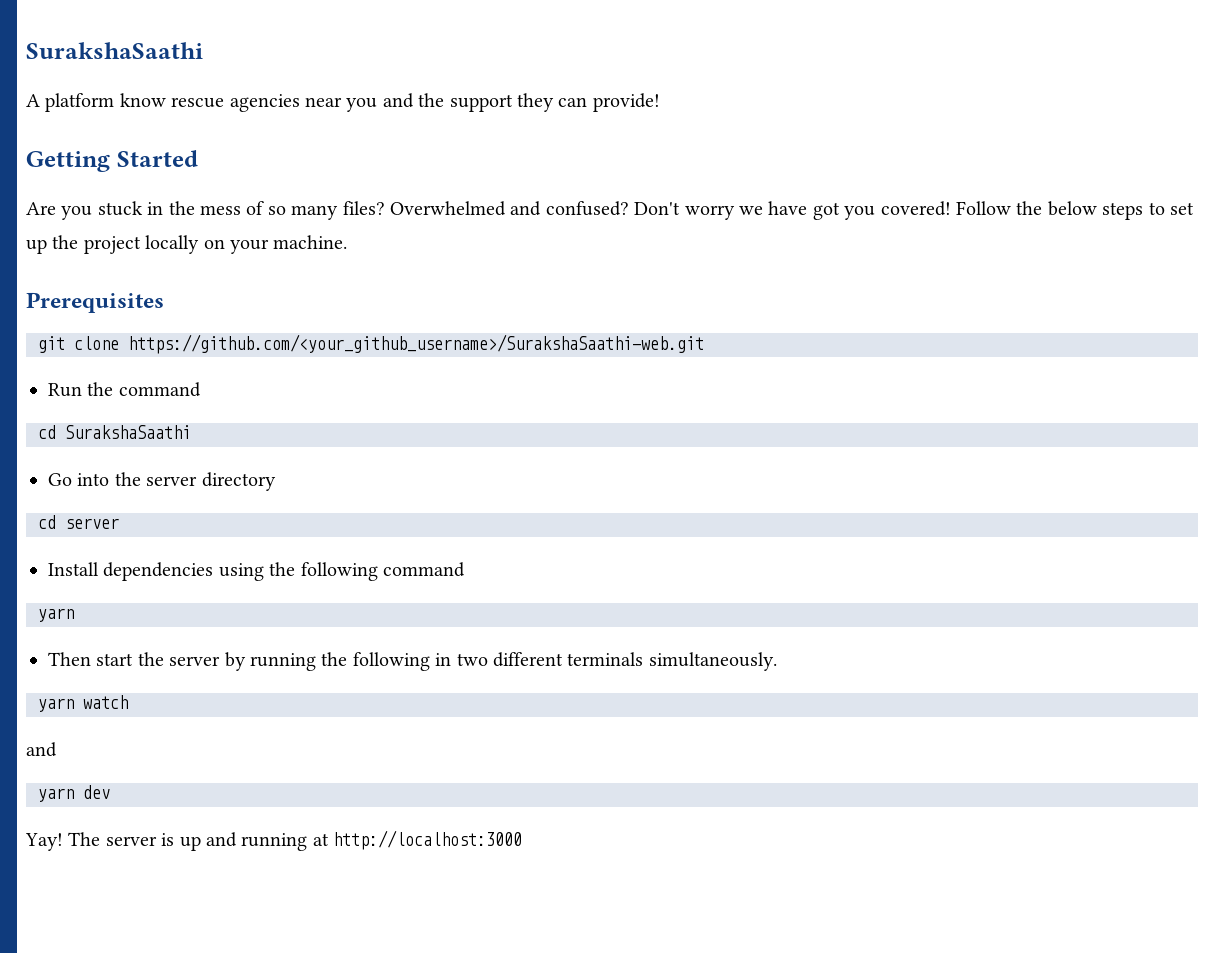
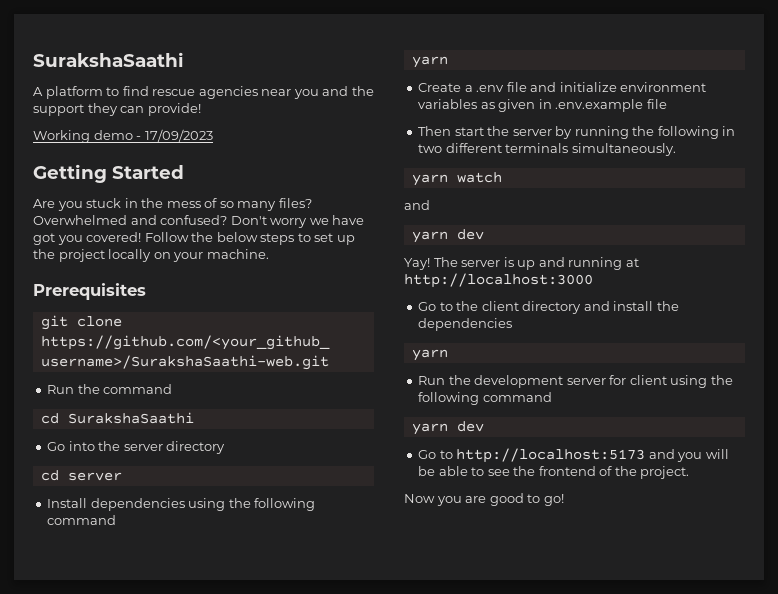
- A platform know rescue agencies near you and the support they can provide!
+ A platform to find rescue agencies near you and the support they can provide!
+ Working demo - 17/09/2023
+ Create a .env file and initialize environment variables as given in .env.example file
+ Go to the client directory and install the dependencies
+ yarn
+ Run the development server for client using the following command
+ yarn dev
+ Go to http://localhost:5173 and you will be able to see the frontend of the project.
+ Now you are good to go!

